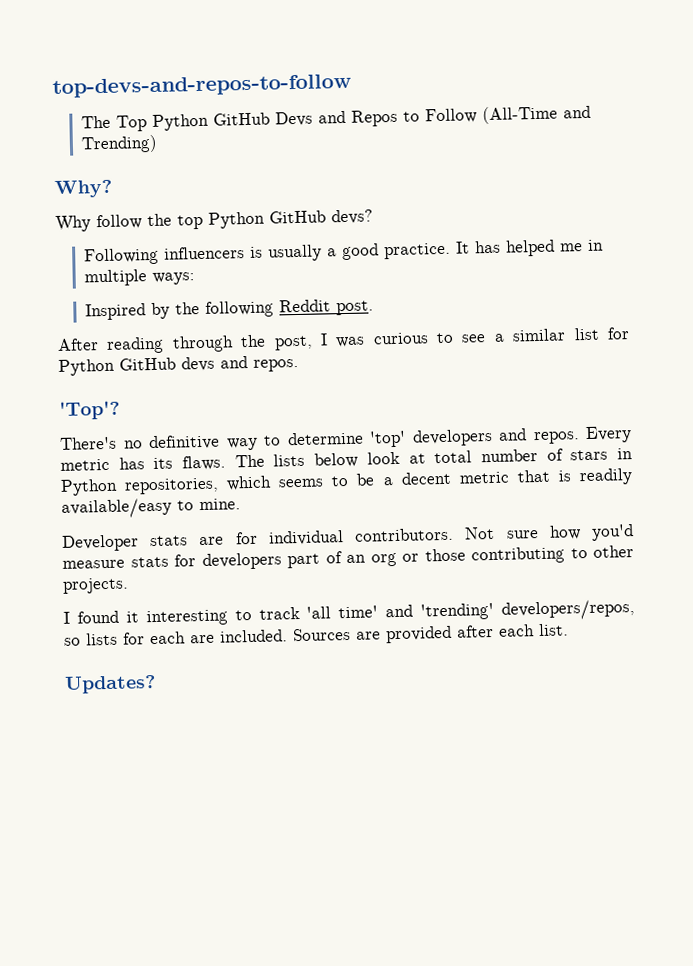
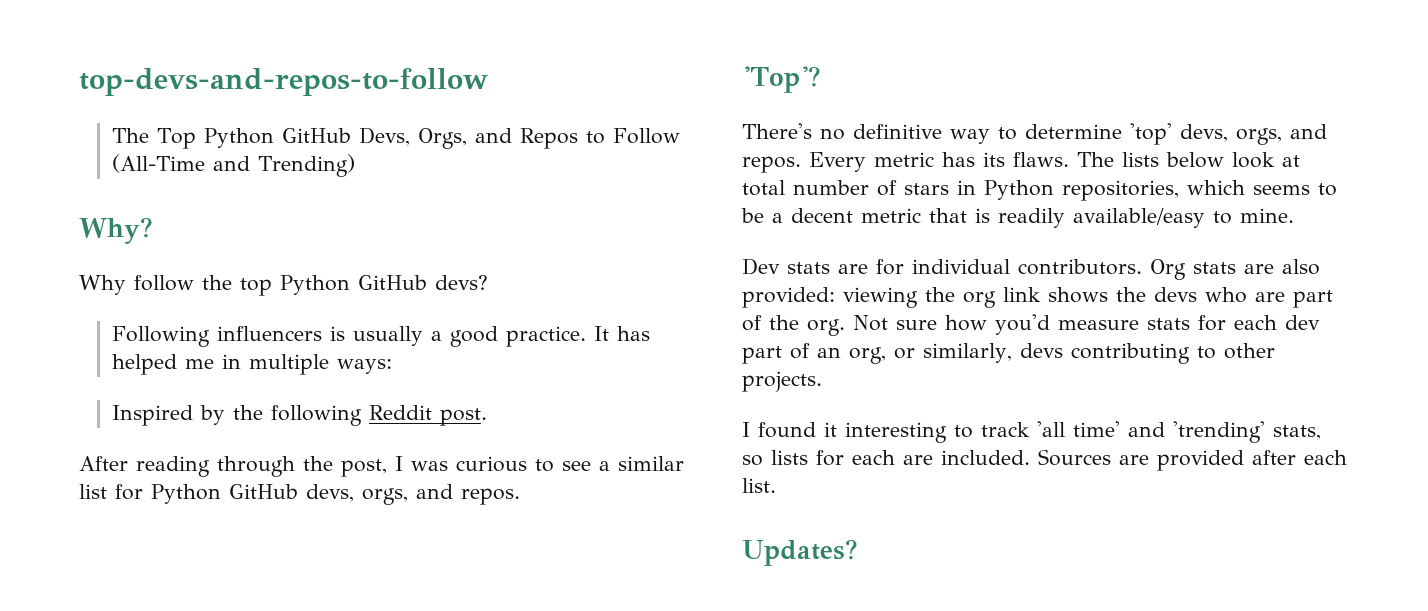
- The Top Python GitHub Devs and Repos to Follow (All-Time and Trending)
+ The Top Python GitHub Devs, Orgs, and Repos to Follow (All-Time and Trending)
- After reading through the post, I was curious to see a similar list for Python GitHub devs and repos.
+ After reading through the post, I was curious to see a similar list for Python GitHub devs, orgs, and repos.
- There's no definitive way to determine 'top' developers and repos.
+ There's no definitive way to determine 'top' devs, orgs, and repos.
- Developer stats are for individual contributors.
+ Dev stats are for individual contributors.
+ Org stats are also provided: viewing the org link shows the devs who are part of the org.
- Not sure how you'd measure stats for developers part of an org or those contributing to other projects.
+ Not sure how you'd measure stats for each dev part of an org, or similarly, devs contributing to other projects.
- I found it interesting to track 'all time' and 'trending' developers/repos, so lists for each are included.
+ I found it interesting to track 'all time' and 'trending' stats, so lists for each are included.

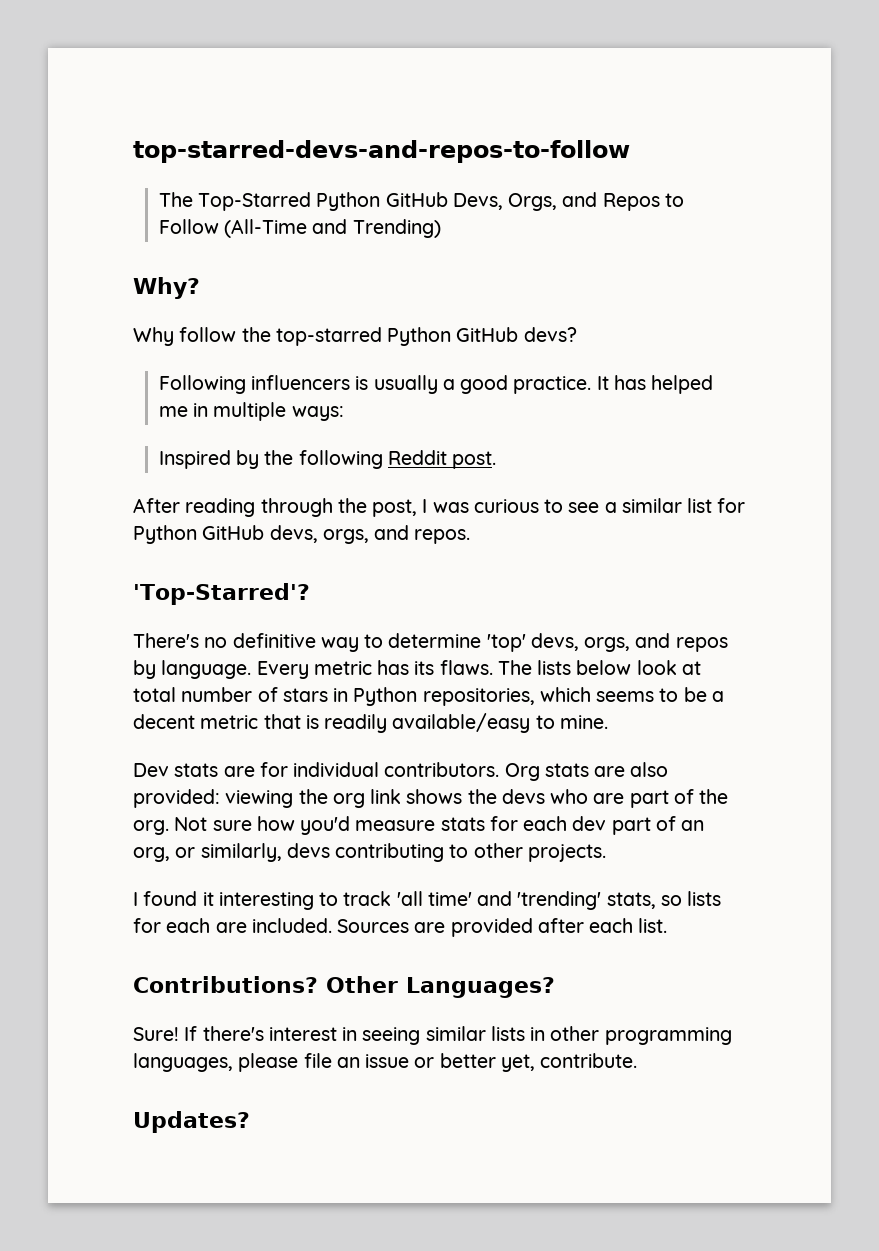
- top-devs-and-repos-to-follow
- The Top Python GitHub Devs, Orgs, and Repos to Follow (All-Time and Trending)
+ top-starred-devs-and-repos-to-follow
+ The Top-Starred Python GitHub Devs, Orgs, and Repos to Follow (All-Time and Trending)
- Why follow the top Python GitHub devs?
+ Why follow the top-starred Python GitHub devs?
- 'Top'?
+ 'Top-Starred'?
- There's no definitive way to determine 'top' devs, orgs, and repos.
+ There's no definitive way to determine 'top' devs, orgs, and repos by language.
+ Contributions? Other Languages?
+ Sure! If there's interest in seeing similar lists in other programming languages, please file an issue or better yet, contribute.

